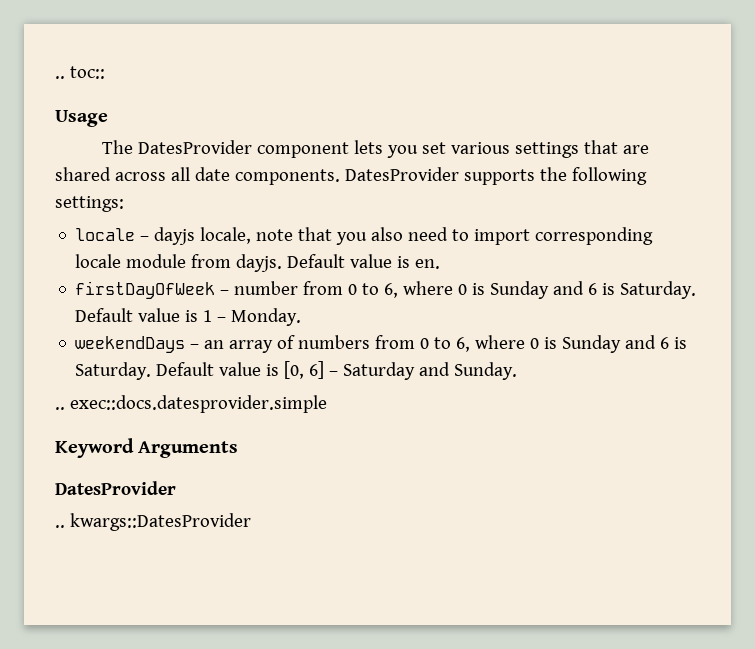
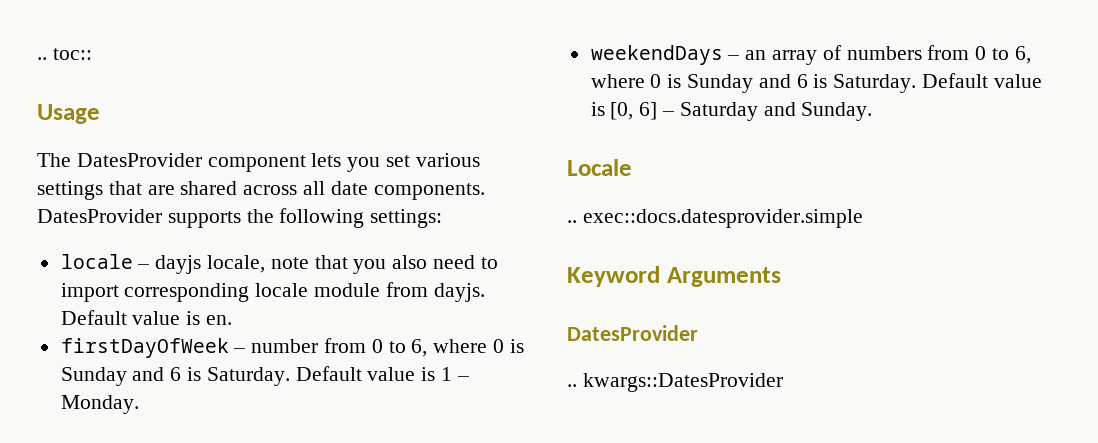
+ Locale

